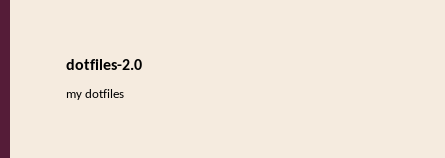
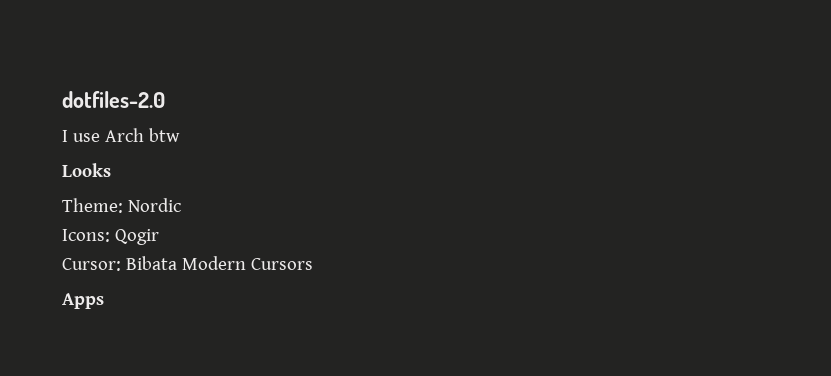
- my dotfiles
+ I use Arch btw
+ Looks
+ Theme: Nordic
+ Icons: Qogir
+ Cursor: Bibata Modern Cursors
+ Apps

